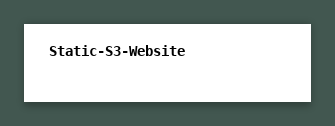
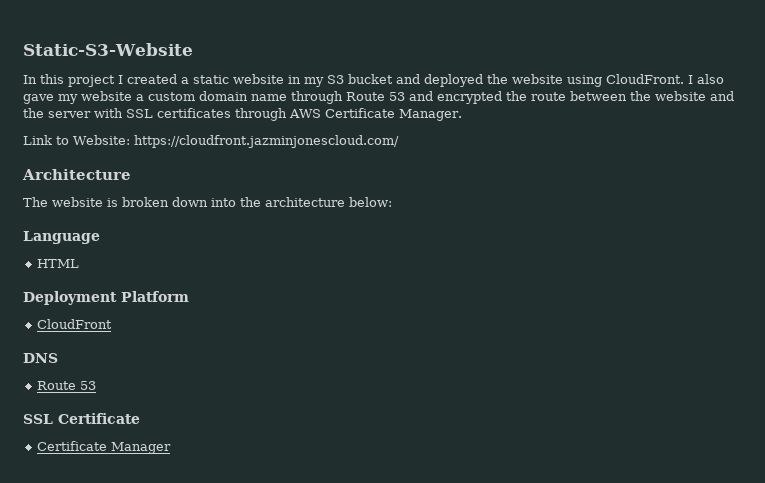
+ In this project I created a static website in my S3 bucket and deployed the website using CloudFront. I also gave my website a custom domain name through Route 53 and encrypted the route between the website and the server with SSL certificates through AWS Certificate Manager.
+ Link to Website: https://cloudfront.jazminjonescloud.com/
+ Architecture
+ The website is broken down into the architecture below:
+ Language
+ HTML
+ Deployment Platform
+ CloudFront
+ DNS
+ Route 53
+ SSL Certificate
+ Certificate Manager

